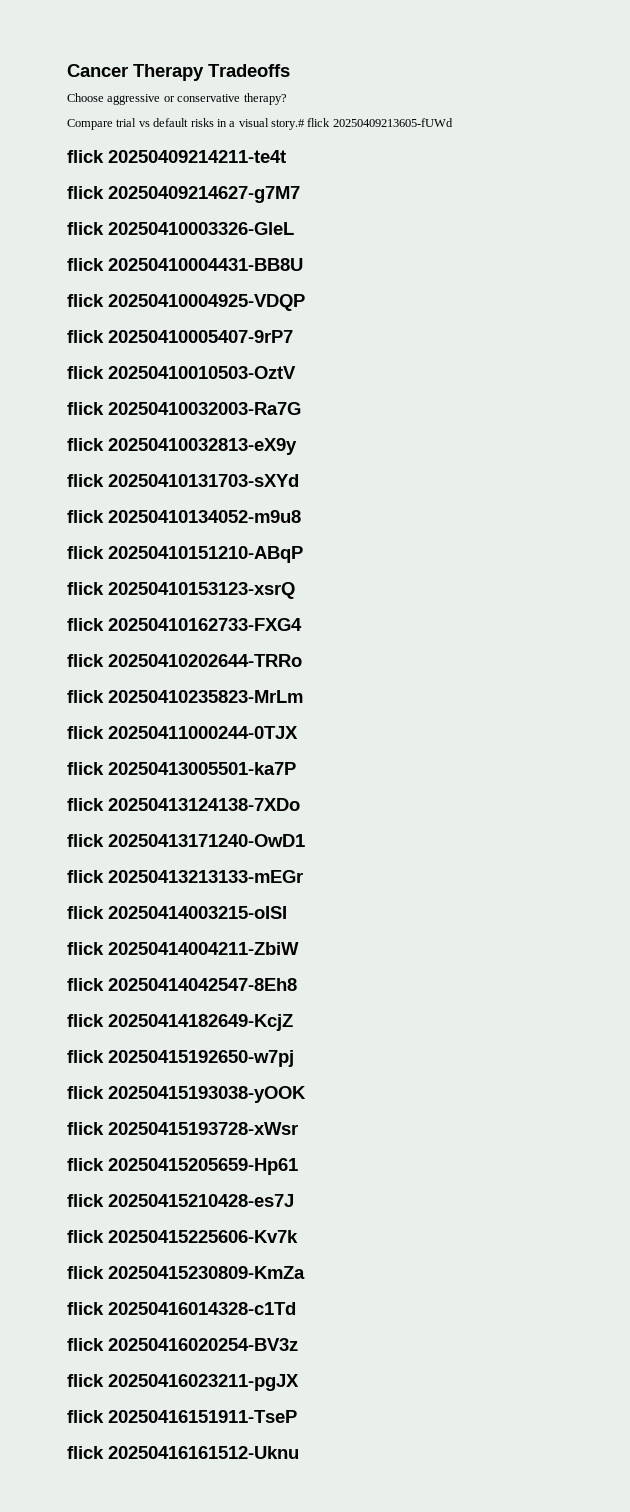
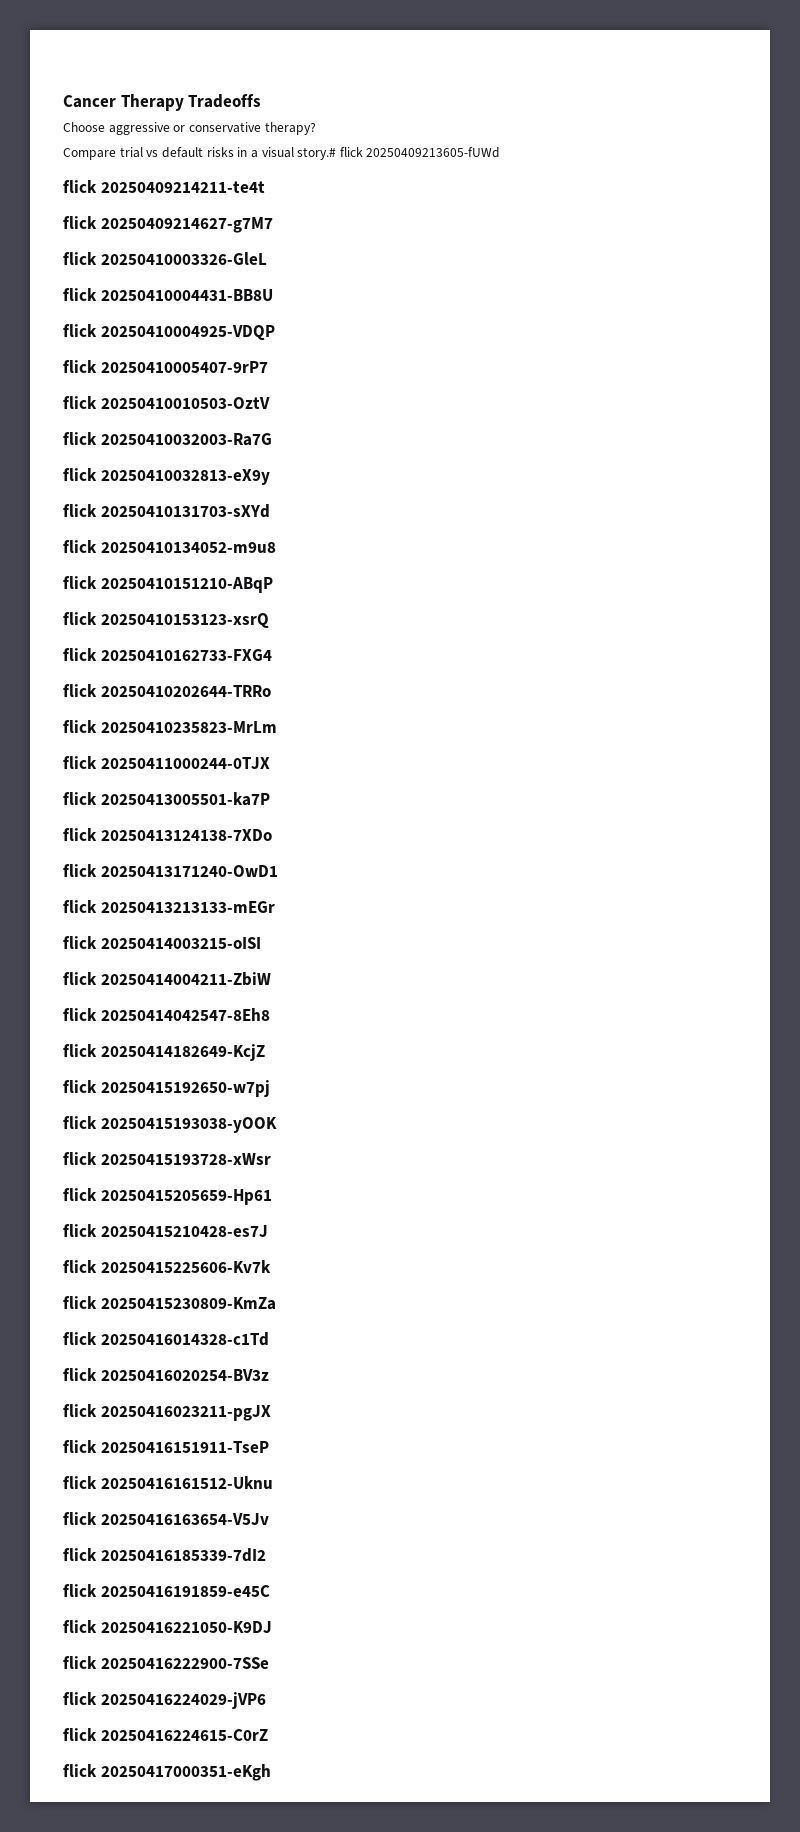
+ flick 20250416163654-V5Jv
+ flick 20250416185339-7dI2
+ flick 20250416191859-e45C
+ flick 20250416221050-K9DJ
+ flick 20250416222900-7SSe
+ flick 20250416224029-jVP6
+ flick 20250416224615-C0rZ
+ flick 20250417000351-eKgh

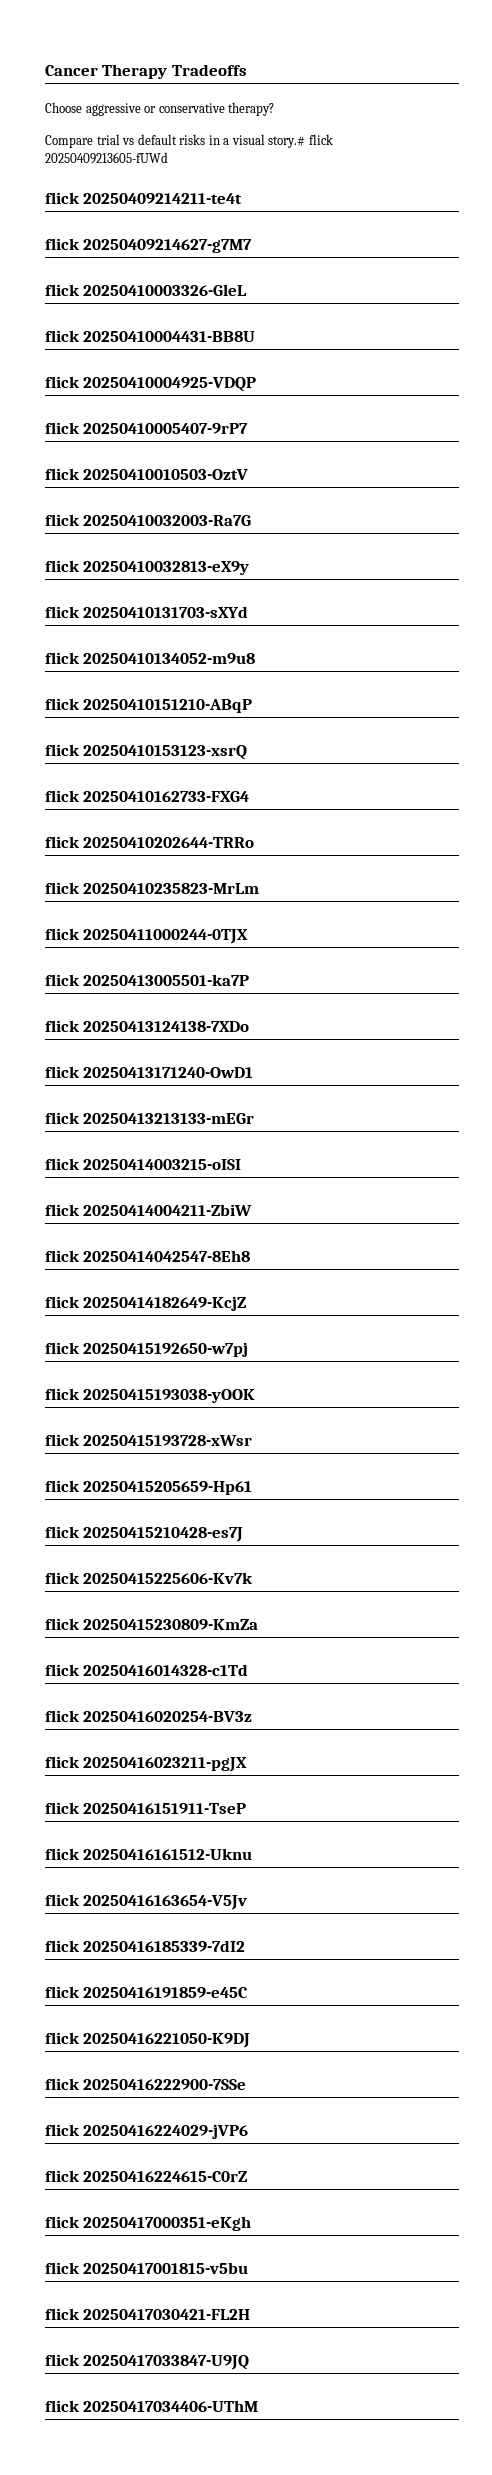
+ flick 20250417001815-v5bu
+ flick 20250417030421-FL2H
+ flick 20250417033847-U9JQ
+ flick 20250417034406-UThM

